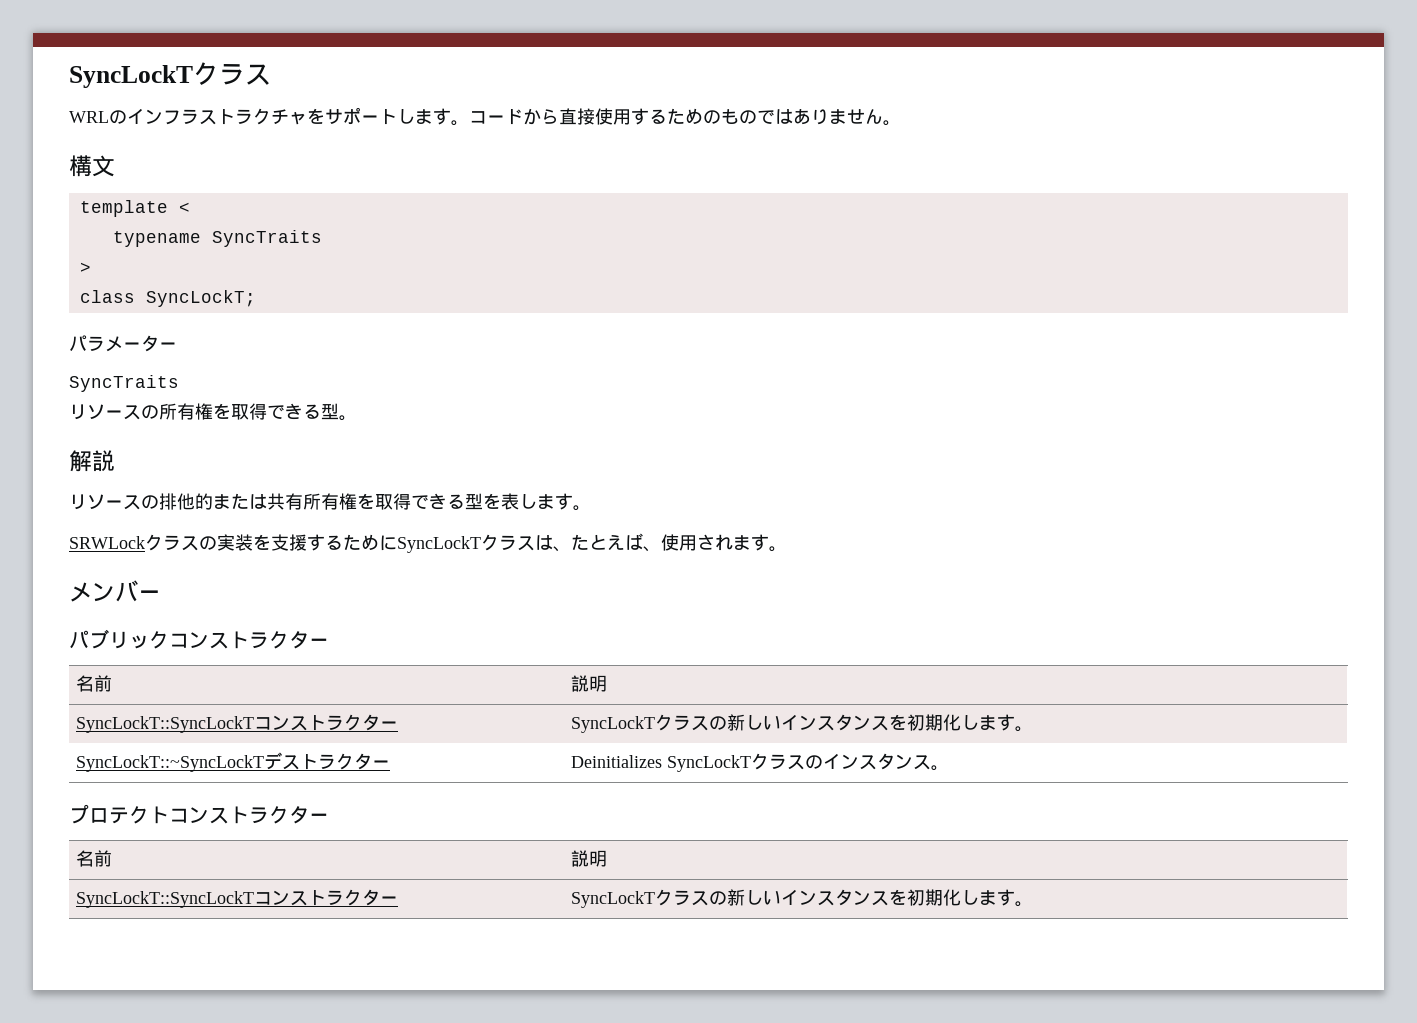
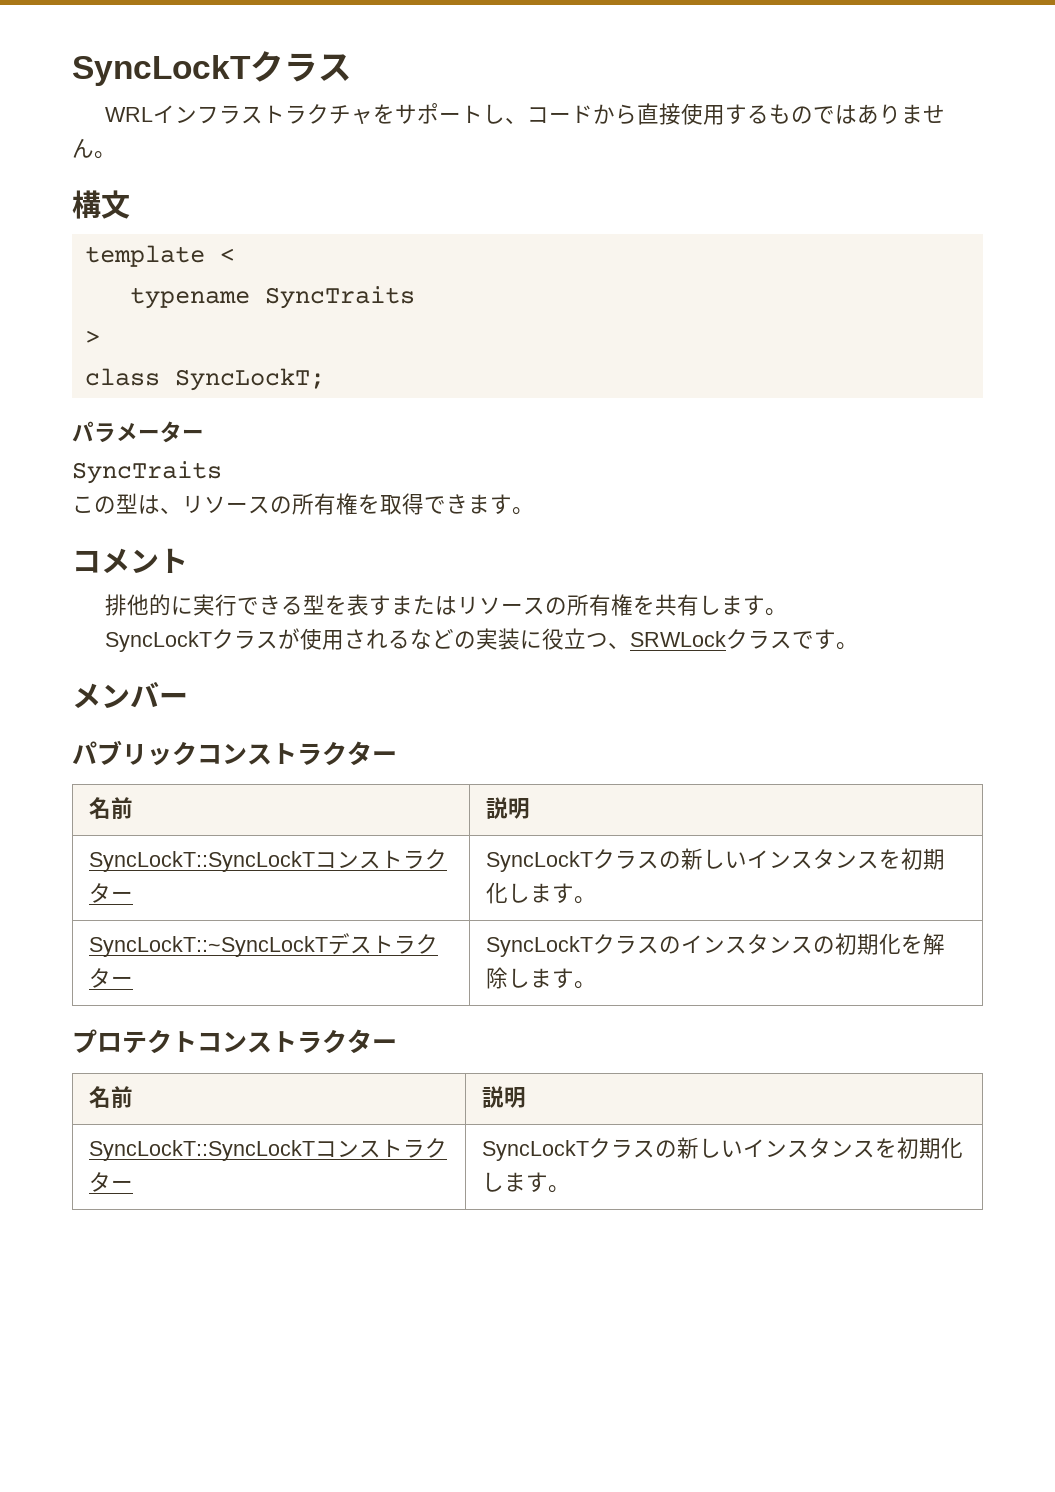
- WRLのインフラストラクチャをサポートします。コードから直接使用するためのものではありません。
+ WRLインフラストラクチャをサポートし、コードから直接使用するものではありません。
- リソースの所有権を取得できる型。
- 解説
- リソースの排他的または共有所有権を取得できる型を表します。
- SRWLockクラスの実装を支援するためにSyncLockTクラスは、たとえば、使用されます。
+ この型は、リソースの所有権を取得できます。
+ コメント
+ 排他的に実行できる型を表すまたはリソースの所有権を共有します。
+ SyncLockTクラスが使用されるなどの実装に役立つ、SRWLockクラスです。
- SyncLockT::~SyncLockTデストラクター | Deinitializes SyncLockTクラスのインスタンス。
+ SyncLockT::~SyncLockTデストラクター | SyncLockTクラスのインスタンスの初期化を解除します。

